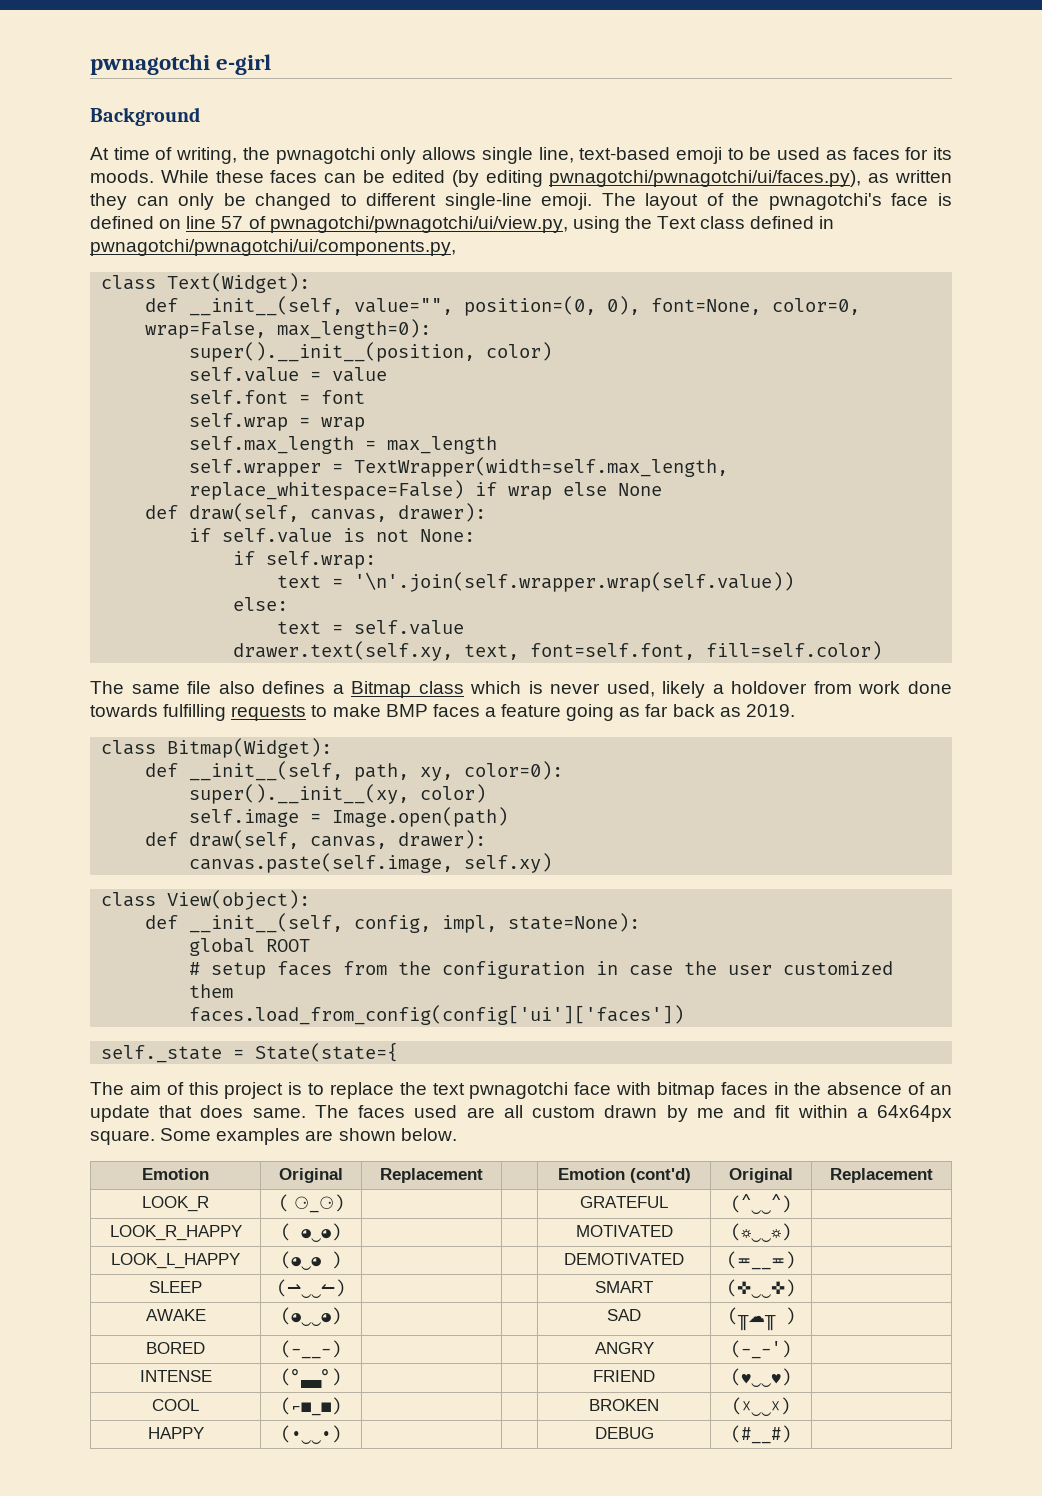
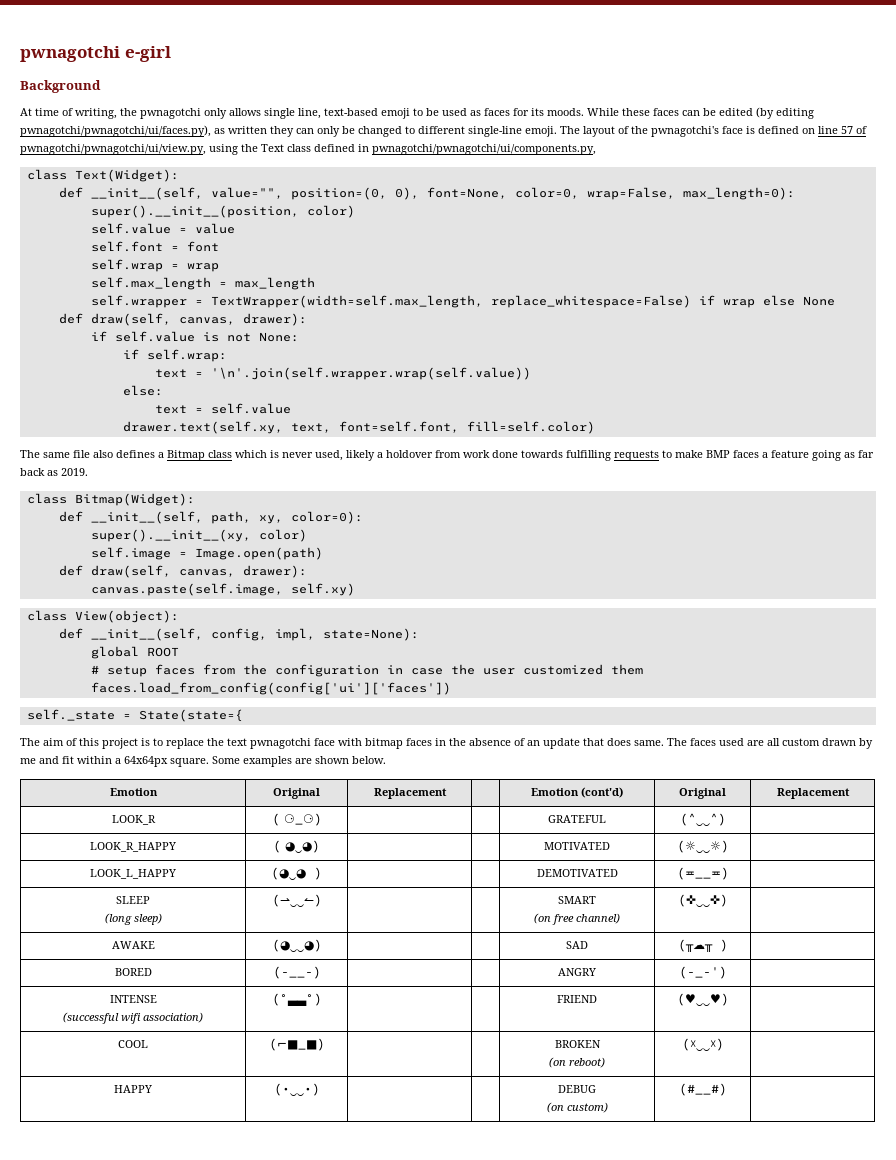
- SLEEP | (⇀‿‿↼) | | | SMART | (✜‿‿✜) |
+ SLEEP
+ (long sleep) | (⇀‿‿↼) | | | SMART
+ (on free channel) | (✜‿‿✜) |
- INTENSE | (°▃▃°) | | | FRIEND | (♥‿‿♥) |
+ INTENSE
+ (successful wifi association) | (°▃▃°) | | | FRIEND | (♥‿‿♥) |
- COOL | (⌐■_■) | | | BROKEN | (☓‿‿☓) |
+ COOL | (⌐■_■) | | | BROKEN
+ (on reboot) | (☓‿‿☓) |
- HAPPY | (•‿‿•) | | | DEBUG | (#__#) |
+ HAPPY | (•‿‿•) | | | DEBUG
+ (on custom) | (#__#) |

